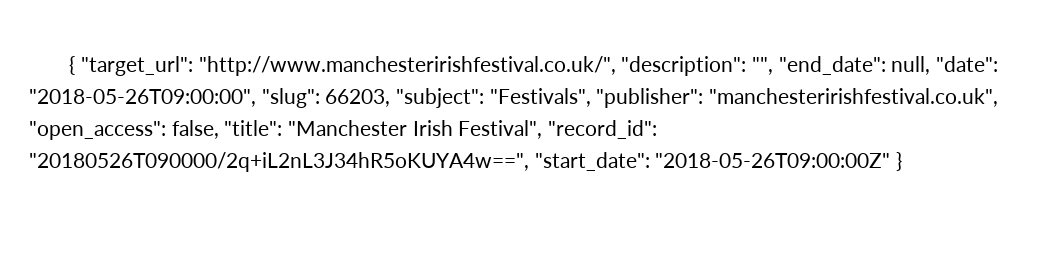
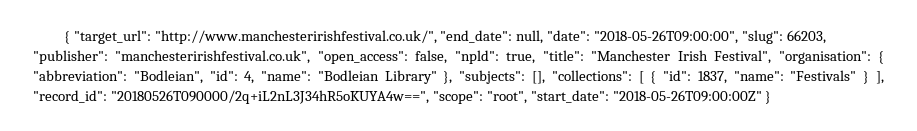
- { "target_url": "http://www.manchesteririshfestival.co.uk/", "description": "", "end_date": null, "date": "2018-05-26T09:00:00", "slug": 66203, "subject": "Festivals", "publisher": "manchesteririshfestival.co.uk", "open_access": false, "title": "Manchester Irish Festival", "record_id": "20180526T090000/2q+iL2nL3J34hR5oKUYA4w==", "start_date": "2018-05-26T09:00:00Z" }
+ { "target_url": "http://www.manchesteririshfestival.co.uk/", "end_date": null, "date": "2018-05-26T09:00:00", "slug": 66203, "publisher": "manchesteririshfestival.co.uk", "open_access": false, "npld": true, "title": "Manchester Irish Festival", "organisation": { "abbreviation": "Bodleian", "id": 4, "name": "Bodleian Library" }, "subjects": [], "collections": [ { "id": 1837, "name": "Festivals" } ], "record_id": "20180526T090000/2q+iL2nL3J34hR5oKUYA4w==", "scope": "root", "start_date": "2018-05-26T09:00:00Z" }

